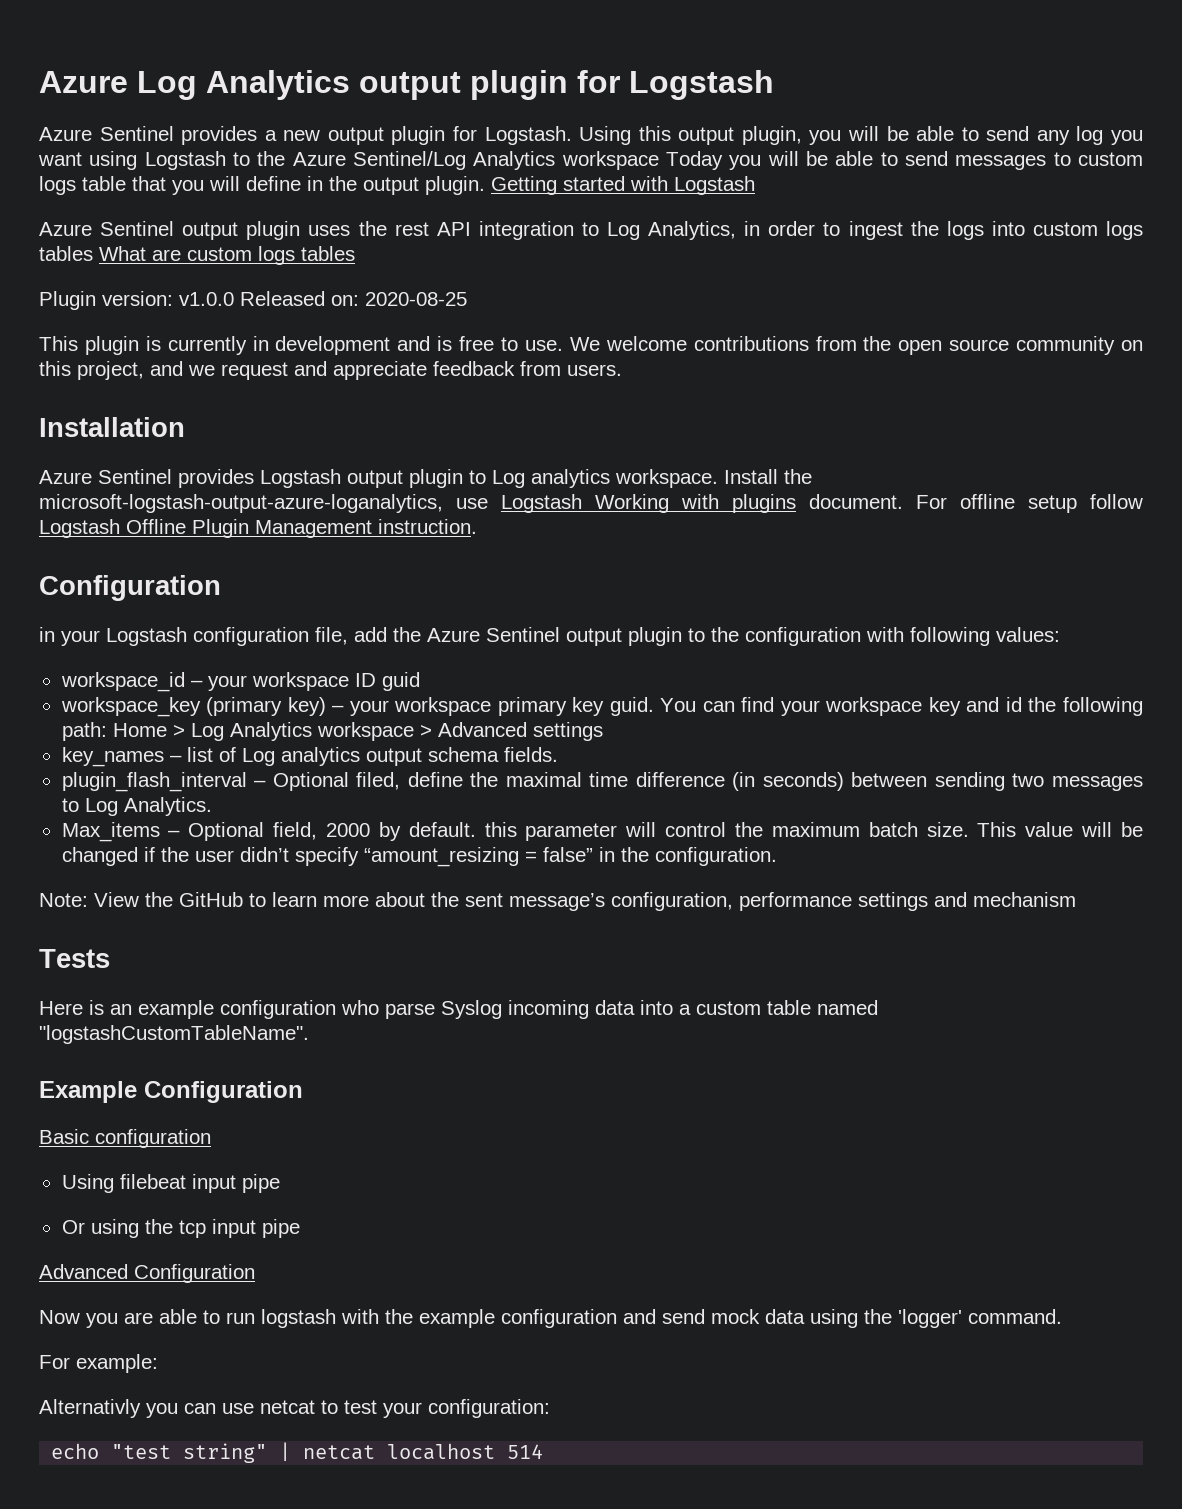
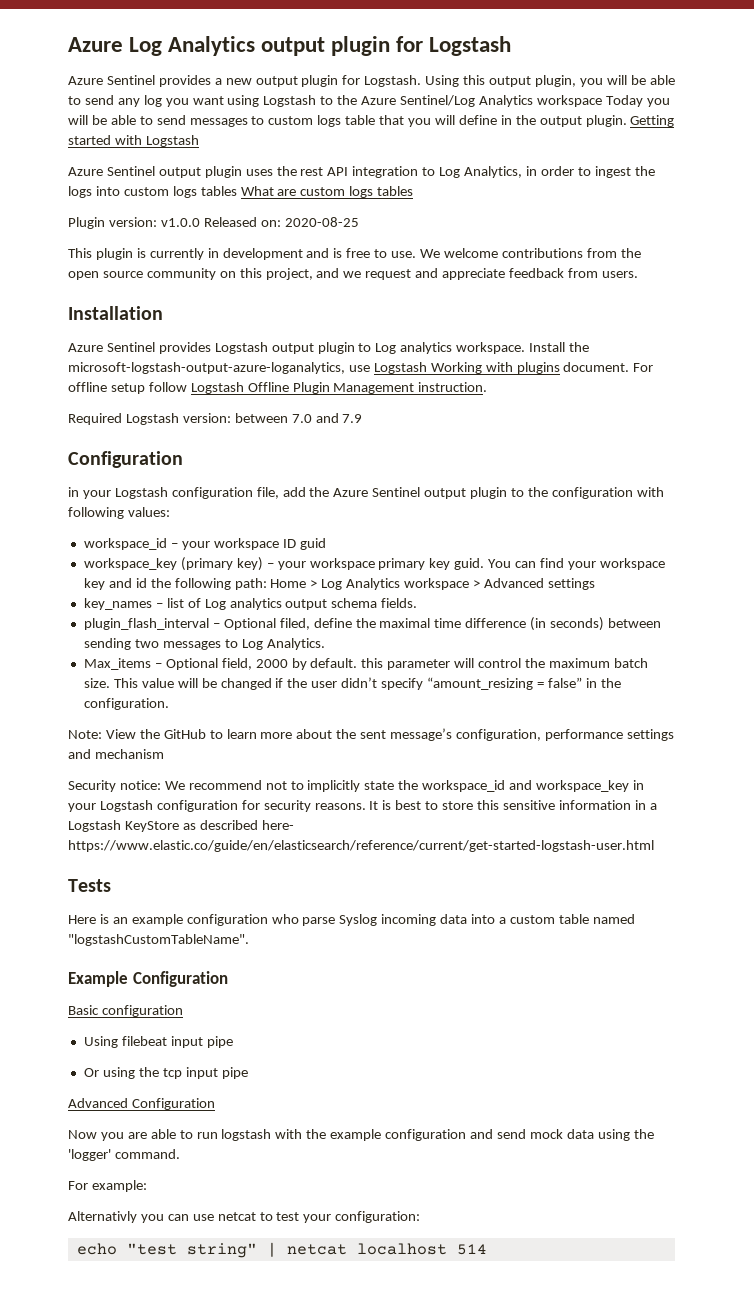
+ Required Logstash version: between 7.0 and 7.9
+ Security notice: We recommend not to implicitly state the workspace_id and workspace_key in your Logstash configuration for security reasons. It is best to store this sensitive information in a Logstash KeyStore as described here- https://www.elastic.co/guide/en/elasticsearch/reference/current/get-started-logstash-user.html

